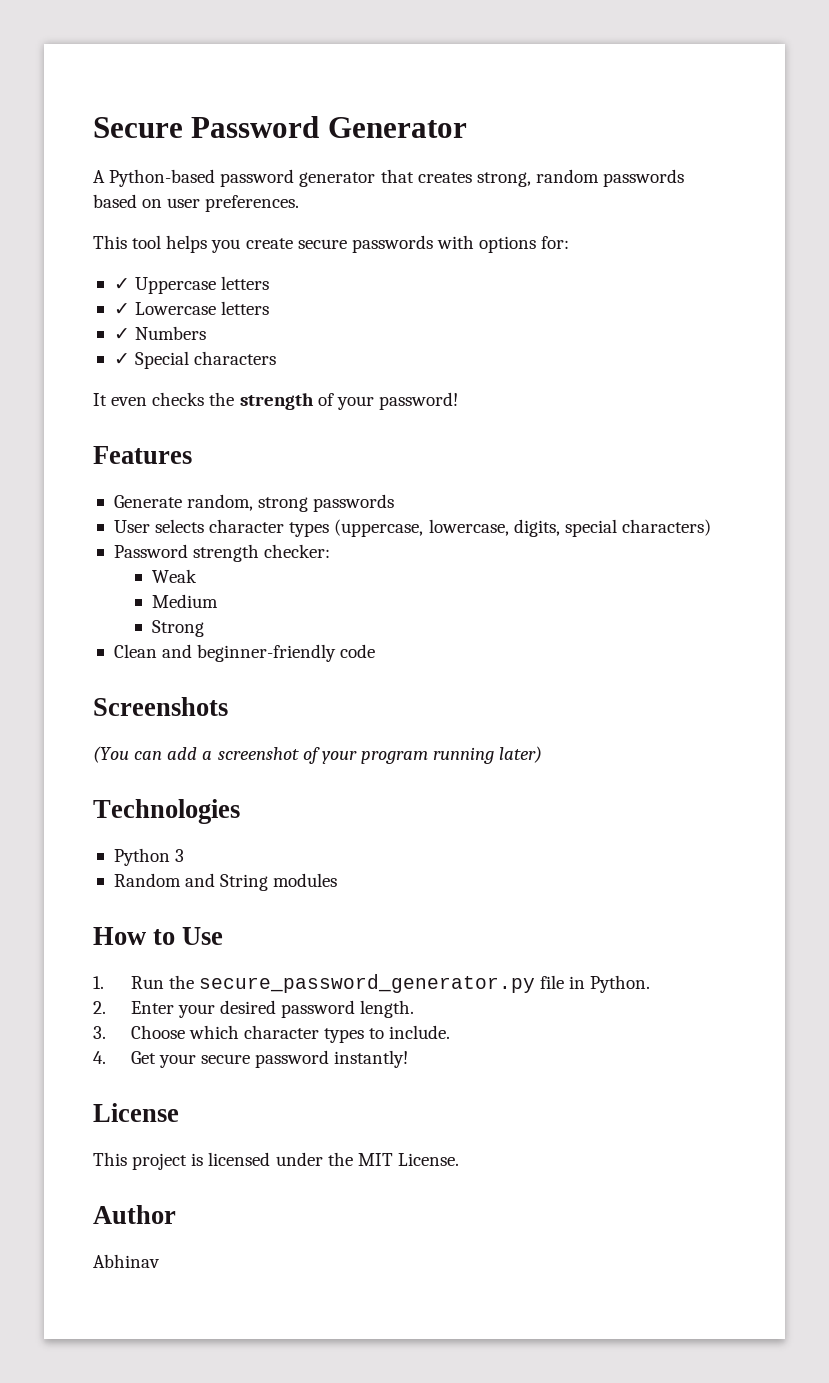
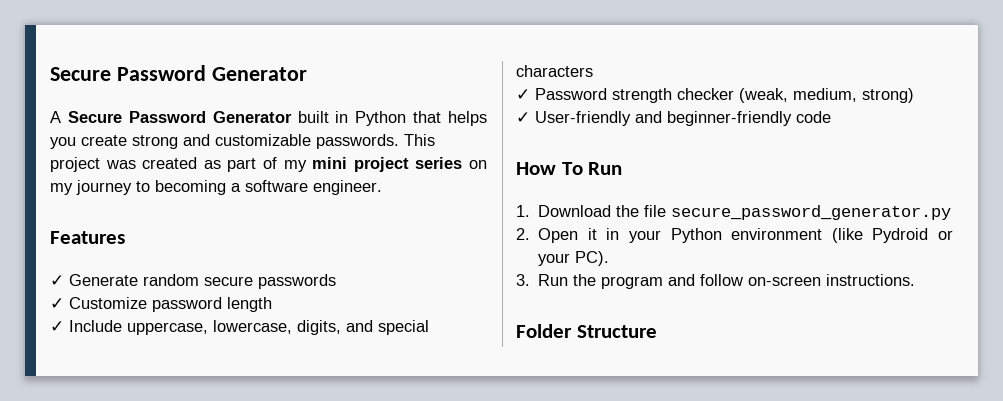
- A Python-based password generator that creates strong, random passwords based on user preferences.
- This tool helps you create secure passwords with options for:
- ✓ Uppercase letters
- ✓ Lowercase letters
- ✓ Numbers
- ✓ Special characters
- It even checks the strength of your password!
+ A Secure Password Generator built in Python that helps you create strong and customizable passwords. This project was created as part of my mini project series on my journey to becoming a software engineer.
  Features
- Generate random, strong passwords
- User selects character types (uppercase, lowercase, digits, special characters)
- Password strength checker:
- Weak
- Medium
- Strong
- Clean and beginner-friendly code
- Screenshots
- (You can add a screenshot of your program running later)
- Technologies
- Python 3
- Random and String modules
- How to Use
- 1. Run the secure_password_generator.py file in Python.
- 2. Enter your desired password length.
- 3. Choose which character types to include.
- 4. Get your secure password instantly!
- License
- This project is licensed under the MIT License.
- Author
- Abhinav
+ ✓ Generate random secure passwords
+ ✓ Customize password length
+ ✓ Include uppercase, lowercase, digits, and special characters
+ ✓ Password strength checker (weak, medium, strong)
+ ✓ User-friendly and beginner-friendly code
+ How To Run
+ 1. Download the file secure_password_generator.py
+ 2. Open it in your Python environment (like Pydroid or your PC).
+ 3. Run the program and follow on-screen instructions.
+ Folder Structure

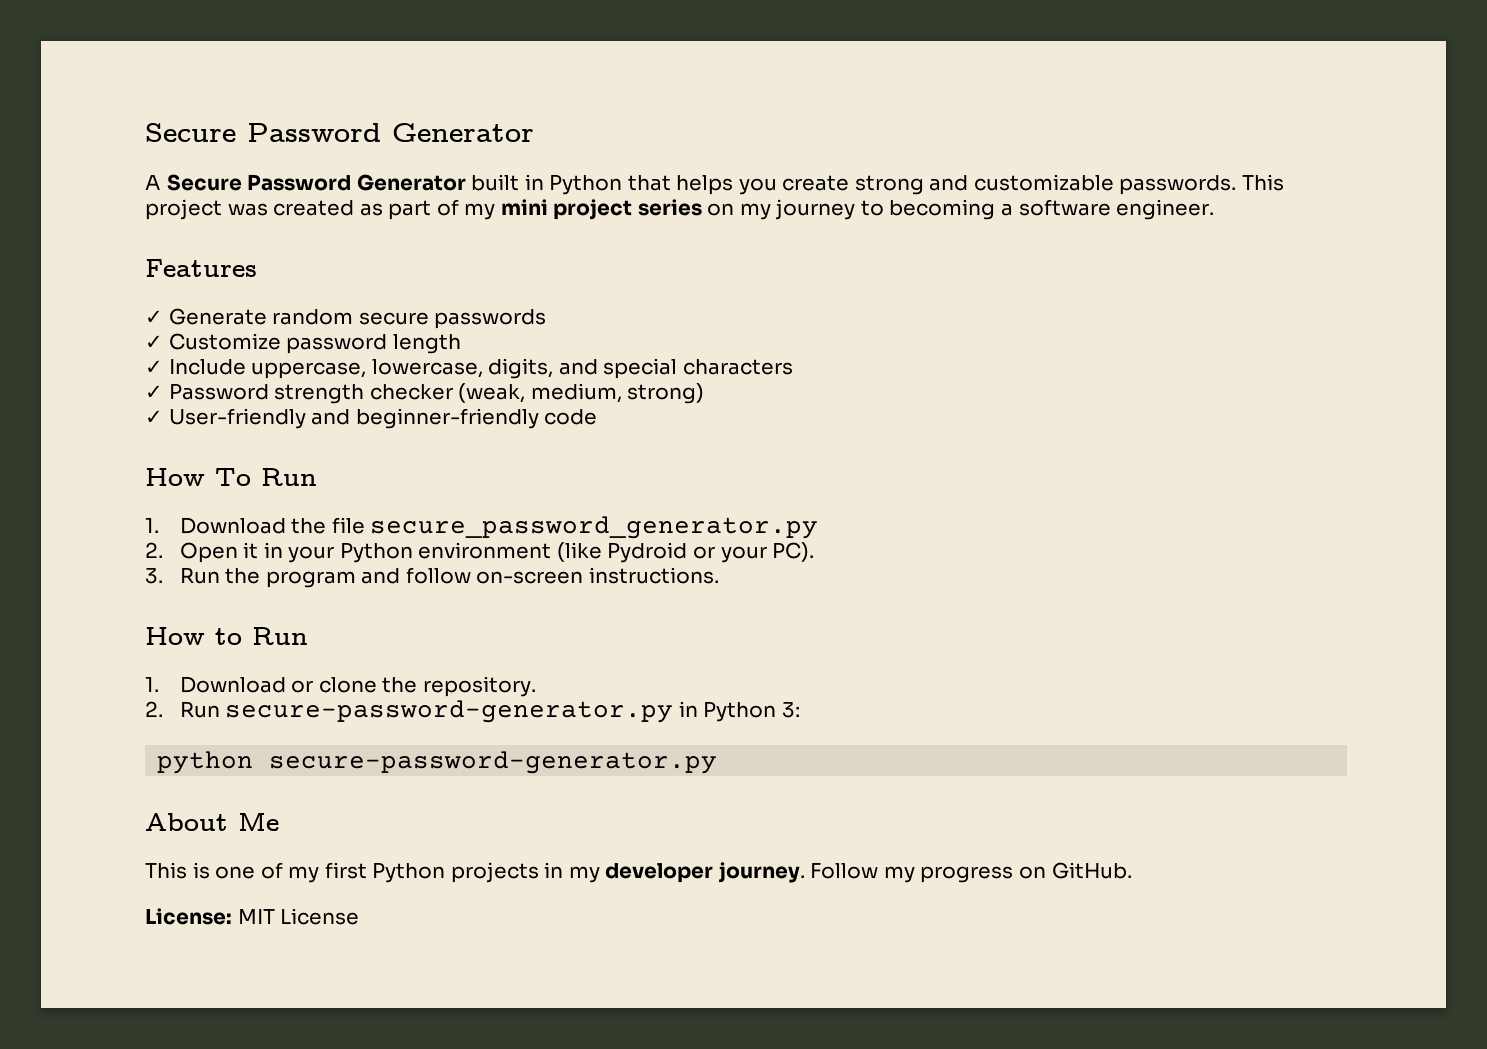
- Folder Structure
+ How to Run
+ 1. Download or clone the repository.
+ 2. Run secure-password-generator.py in Python 3:
+ python secure-password-generator.py
+ About Me
+ This is one of my first Python projects in my developer journey. Follow my progress on GitHub.
+ License: MIT License

